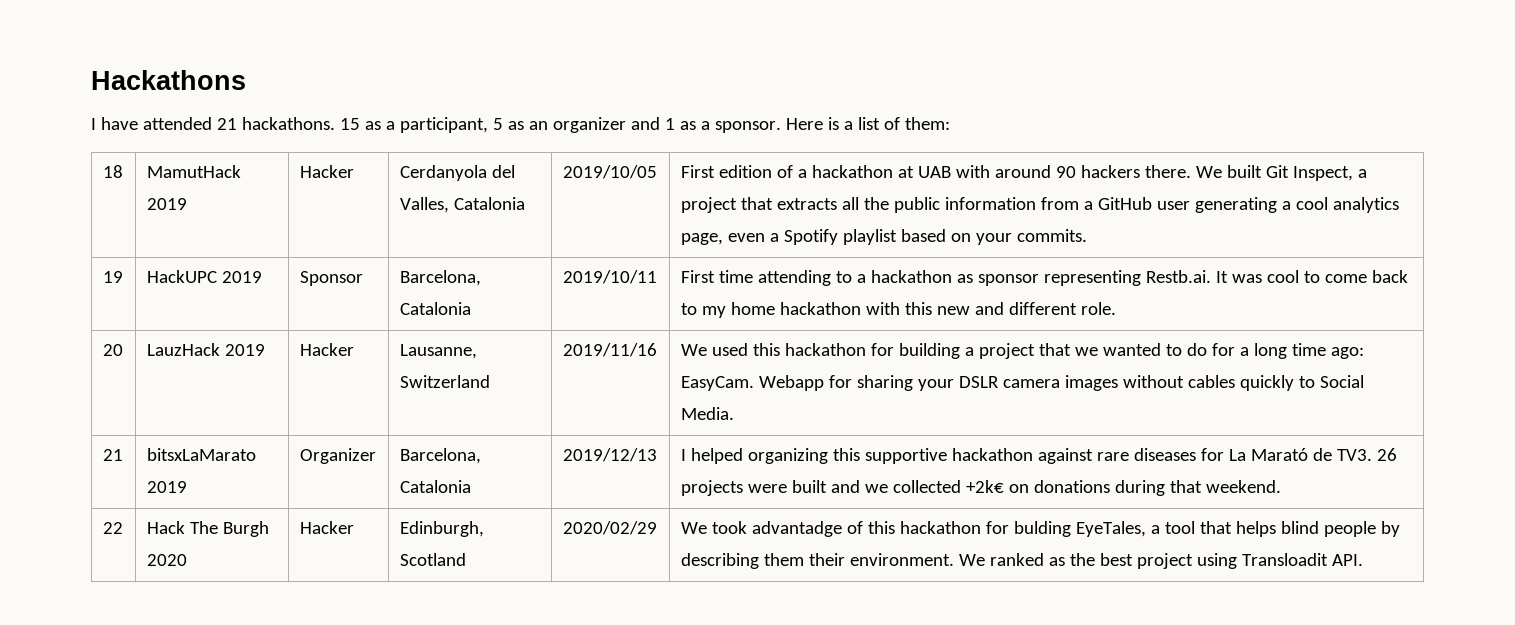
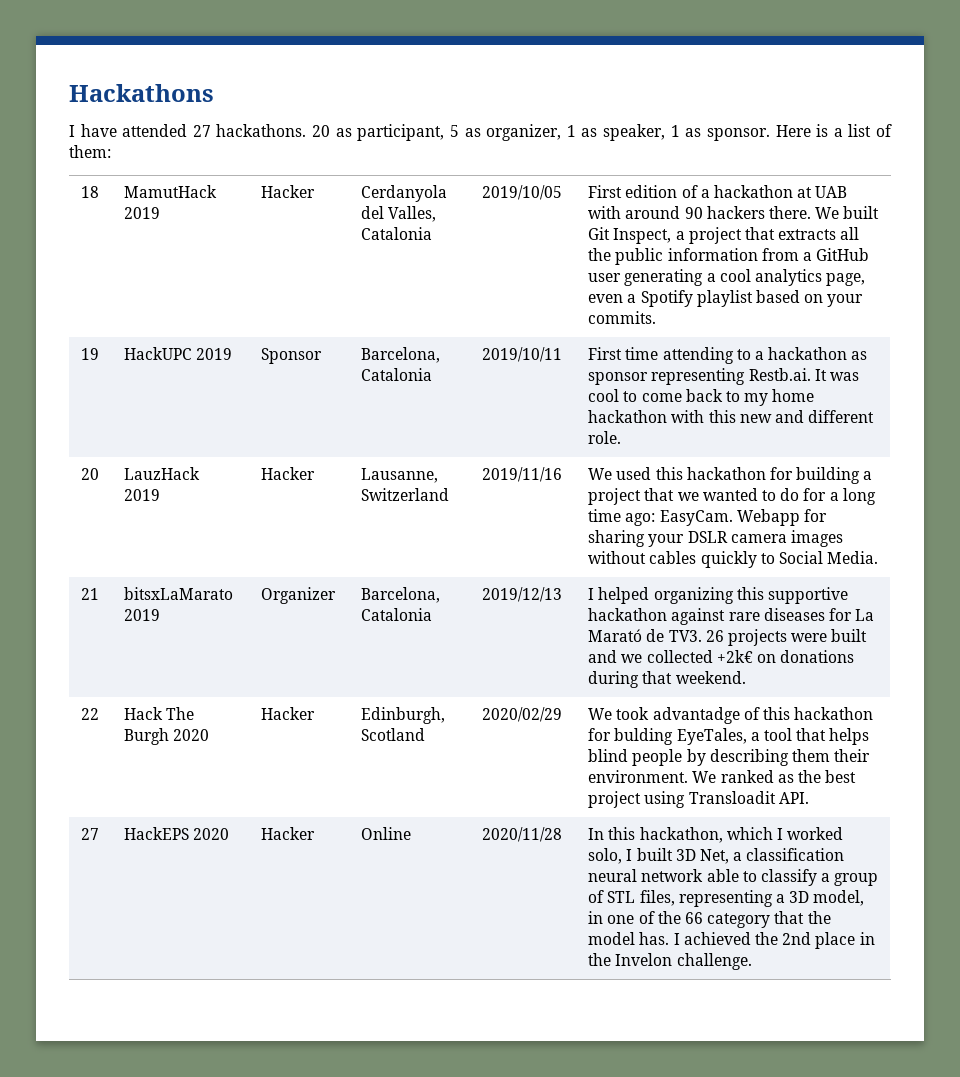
- I have attended 21 hackathons. 15 as a participant, 5 as an organizer and 1 as a sponsor.
+ I have attended 27 hackathons. 20 as participant, 5 as organizer, 1 as speaker, 1 as sponsor.
+ 27 | HackEPS 2020 | Hacker | Online | 2020/11/28 | In this hackathon, which I worked solo, I built 3D Net, a classification neural network able to classify a group of STL files, representing a 3D model, in one of the 66 category that the model has. I achieved the 2nd place in the Invelon challenge.

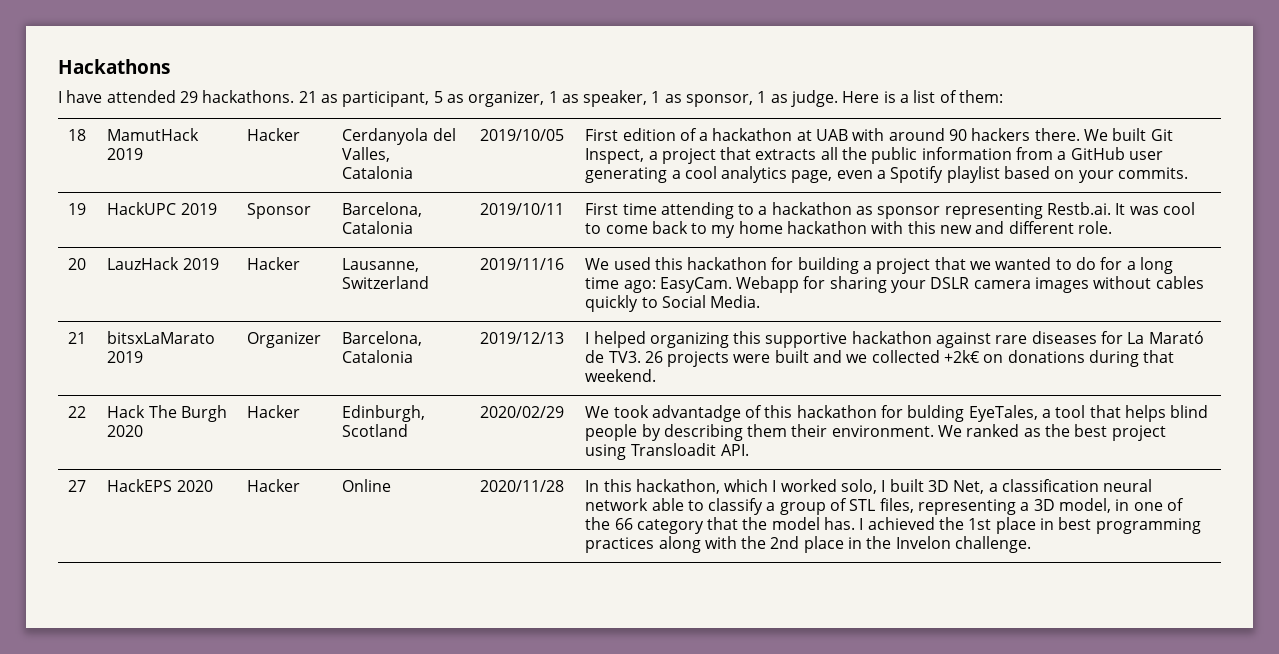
- I have attended 27 hackathons. 20 as participant, 5 as organizer, 1 as speaker, 1 as sponsor.
+ I have attended 29 hackathons. 21 as participant, 5 as organizer, 1 as speaker, 1 as sponsor, 1 as judge.
- I achieved the 2nd place in the Invelon challenge.
+ I achieved the 1st place in best programming practices along with the 2nd place in the Invelon challenge.

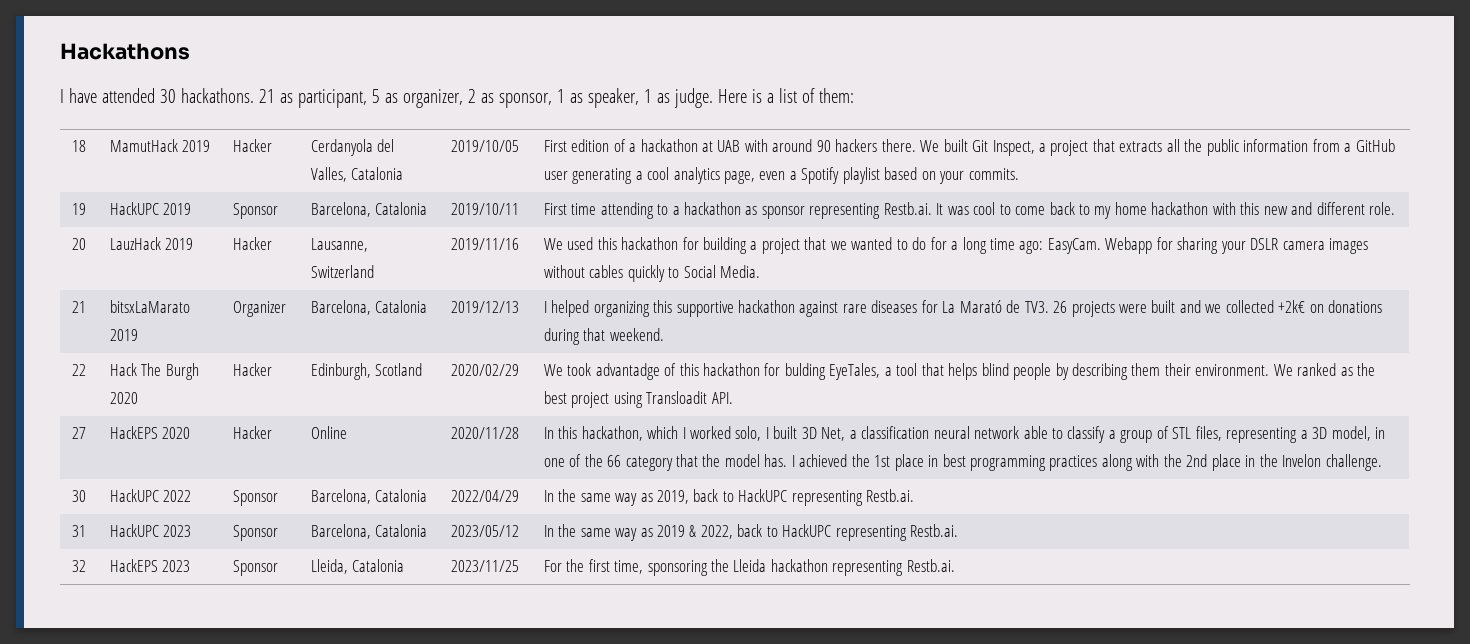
- I have attended 29 hackathons.
+ I have attended 30 hackathons.
- 21 as participant, 5 as organizer, 1 as speaker, 1 as sponsor, 1 as judge.
+ 21 as participant, 5 as organizer, 2 as sponsor, 1 as speaker, 1 as judge.
+ 30 | HackUPC 2022 | Sponsor | Barcelona, Catalonia | 2022/04/29 | In the same way as 2019, back to HackUPC representing Restb.ai.
+ 31 | HackUPC 2023 | Sponsor | Barcelona, Catalonia | 2023/05/12 | In the same way as 2019 & 2022, back to HackUPC representing Restb.ai.
+ 32 | HackEPS 2023 | Sponsor | Lleida, Catalonia | 2023/11/25 | For the first time, sponsoring the Lleida hackathon representing Restb.ai.

